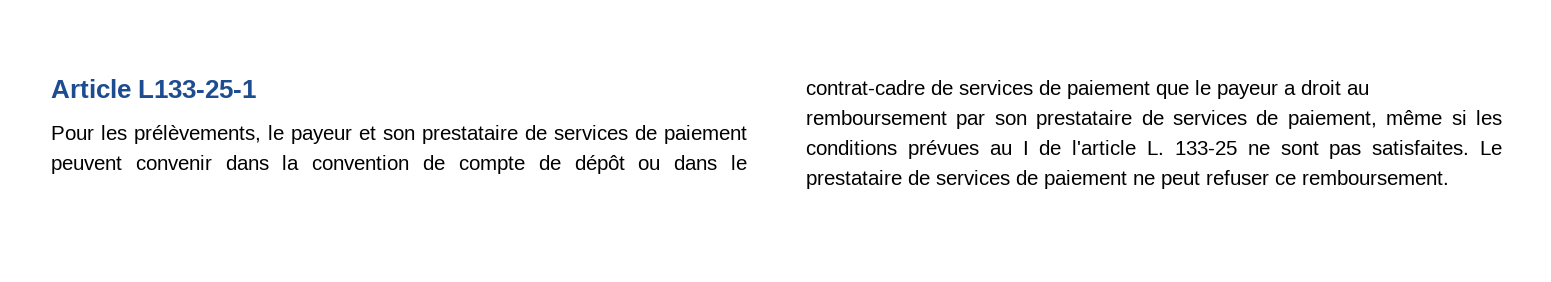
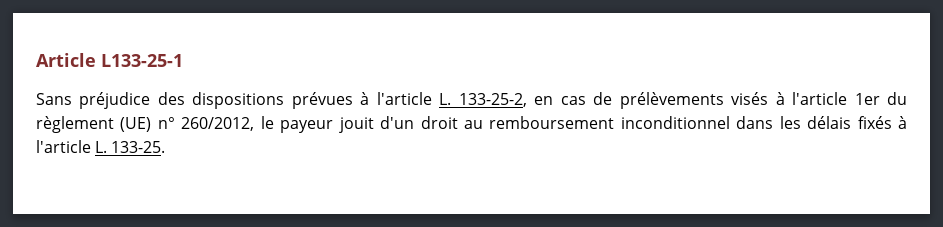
- Pour les prélèvements, le payeur et son prestataire de services de paiement peuvent convenir dans la convention de compte de dépôt ou dans le contrat-cadre de services de paiement que le payeur a droit au remboursement par son prestataire de services de paiement, même si les conditions prévues au I de l'article L. 133-25 ne sont pas satisfaites. Le prestataire de services de paiement ne peut refuser ce remboursement.
+ Sans préjudice des dispositions prévues à l'article L. 133-25-2, en cas de prélèvements visés à l'article 1er du règlement (UE) n° 260/2012, le payeur jouit d'un droit au remboursement inconditionnel dans les délais fixés à l'article L. 133-25.

